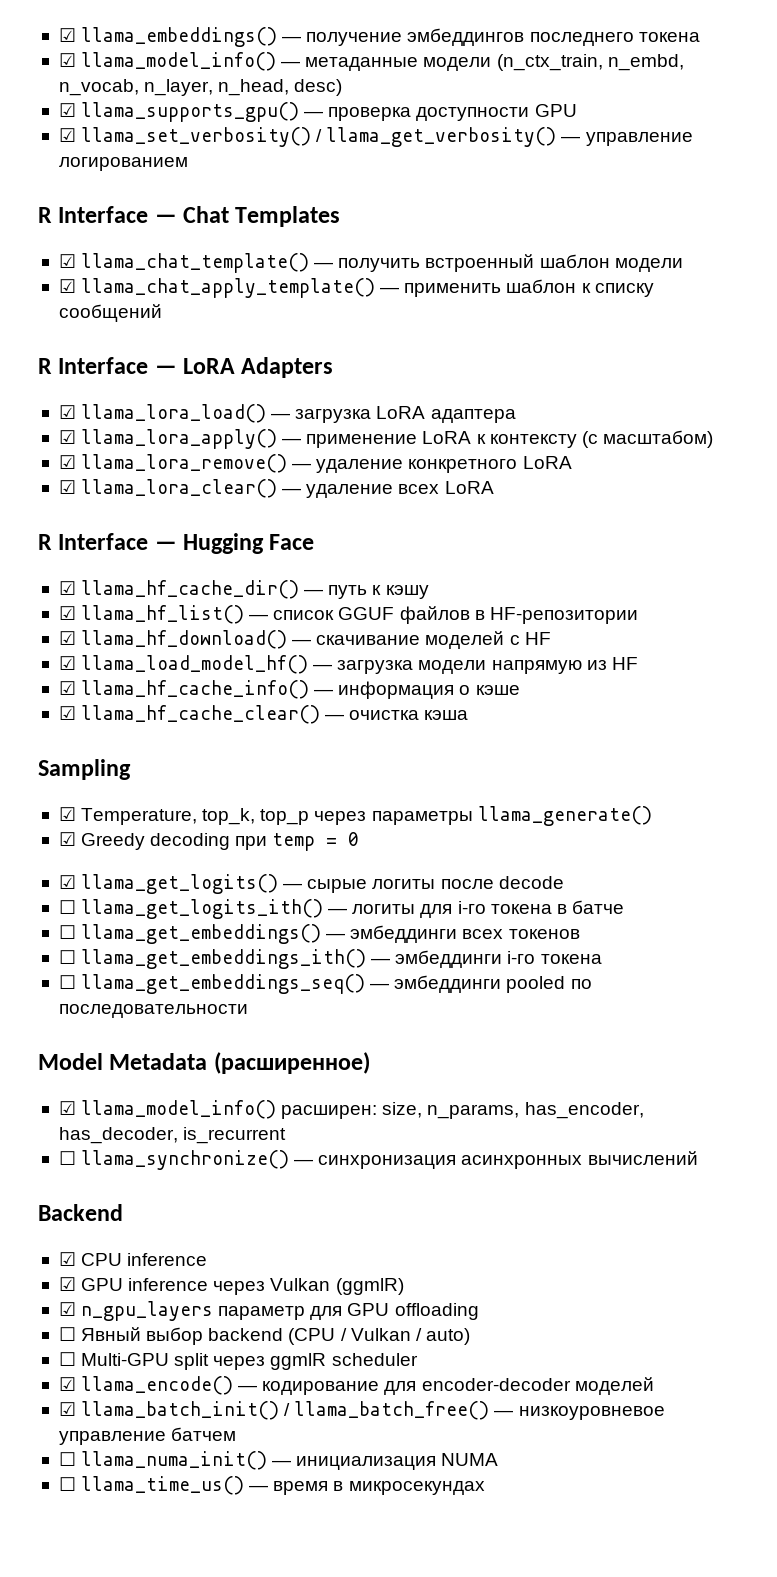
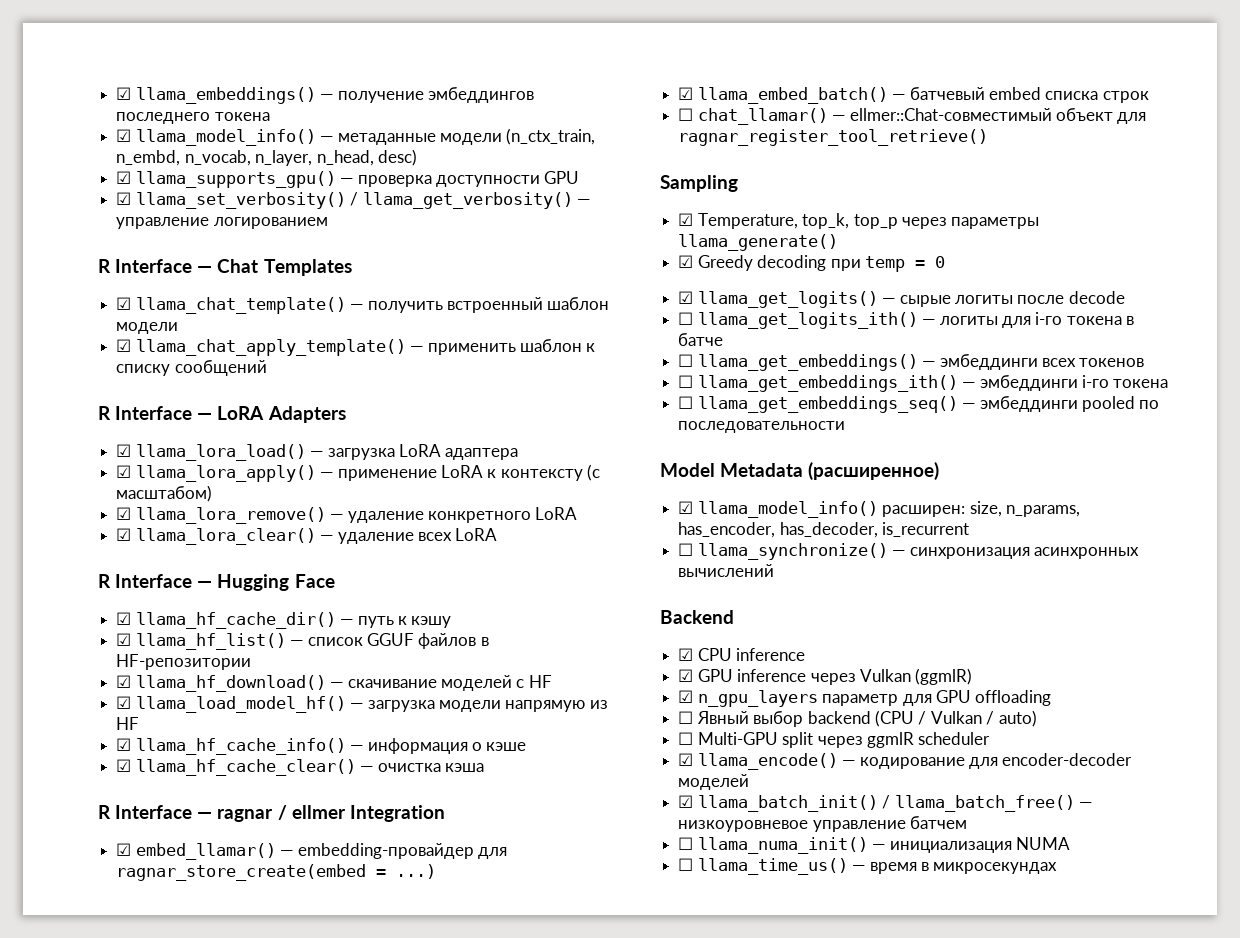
+ R Interface — ragnar / ellmer Integration
+ ☑ embed_llamar() — embedding-провайдер для ragnar_store_create(embed = ...)
+ ☑ llama_embed_batch() — батчевый embed списка строк
+ ☐ chat_llamar() — ellmer::Chat-совместимый объект для ragnar_register_tool_retrieve()

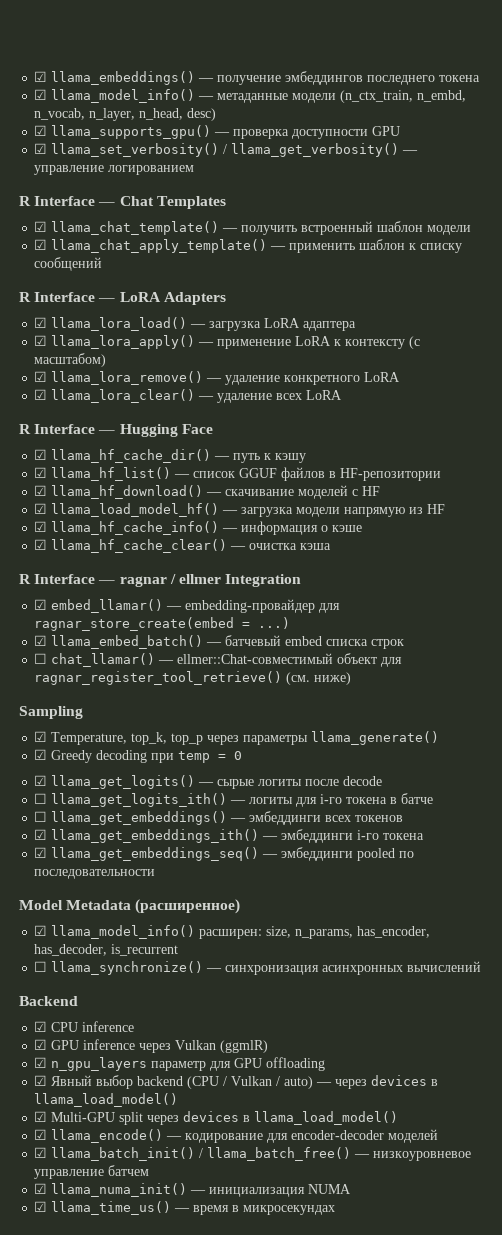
- ☐ chat_llamar() — ellmer::Chat-совместимый объект для ragnar_register_tool_retrieve()
+ ☐ chat_llamar() — ellmer::Chat-совместимый объект для ragnar_register_tool_retrieve() (см. ниже)
- ☐ llama_get_embeddings_ith() — эмбеддинги i-го токена
+ ☑ llama_get_embeddings_ith() — эмбеддинги i-го токена
- ☐ llama_get_embeddings_seq() — эмбеддинги pooled по последовательности
+ ☑ llama_get_embeddings_seq() — эмбеддинги pooled по последовательности
- ☐ Явный выбор backend (CPU / Vulkan / auto)
- ☐ Multi-GPU split через ggmlR scheduler
+ ☑ Явный выбор backend (CPU / Vulkan / auto) — через devices в llama_load_model()
+ ☑ Multi-GPU split через devices в llama_load_model()
- ☐ llama_numa_init() — инициализация NUMA
+ ☑ llama_numa_init() — инициализация NUMA
- ☐ llama_time_us() — время в микросекундах
+ ☑ llama_time_us() — время в микросекундах

